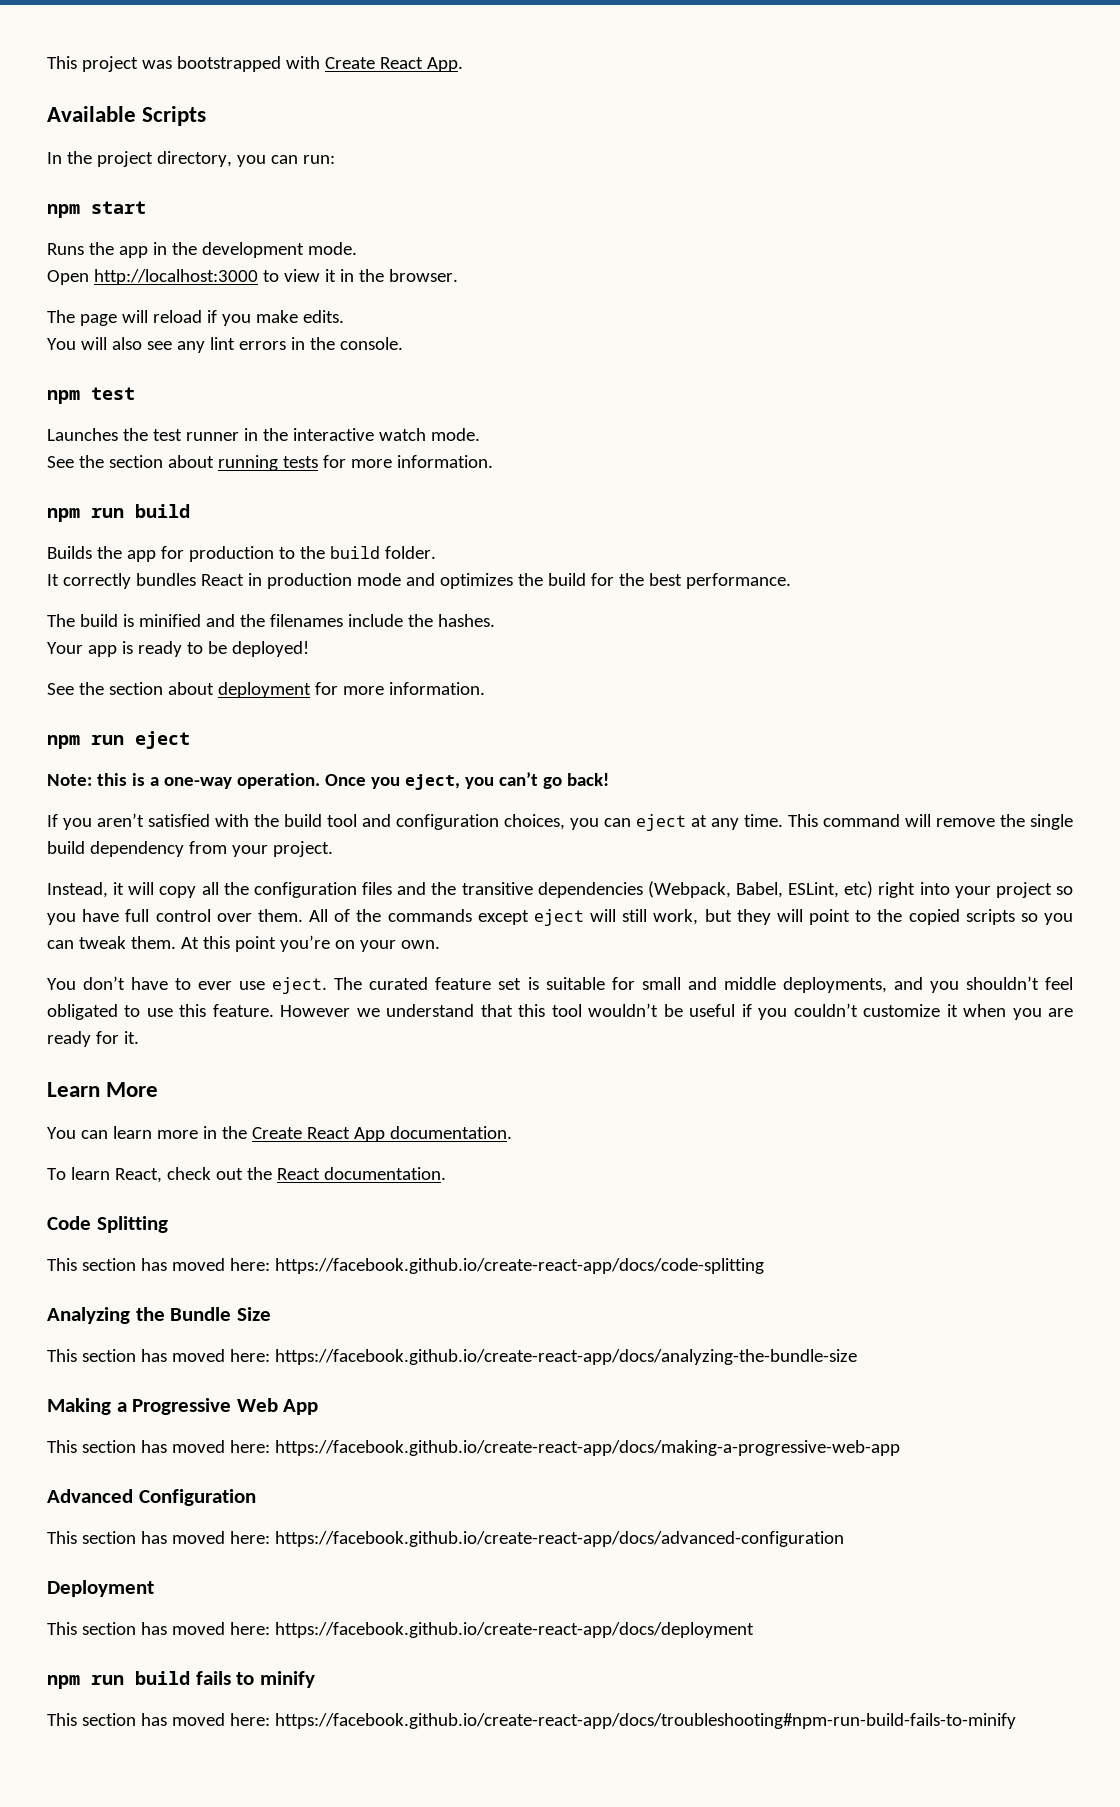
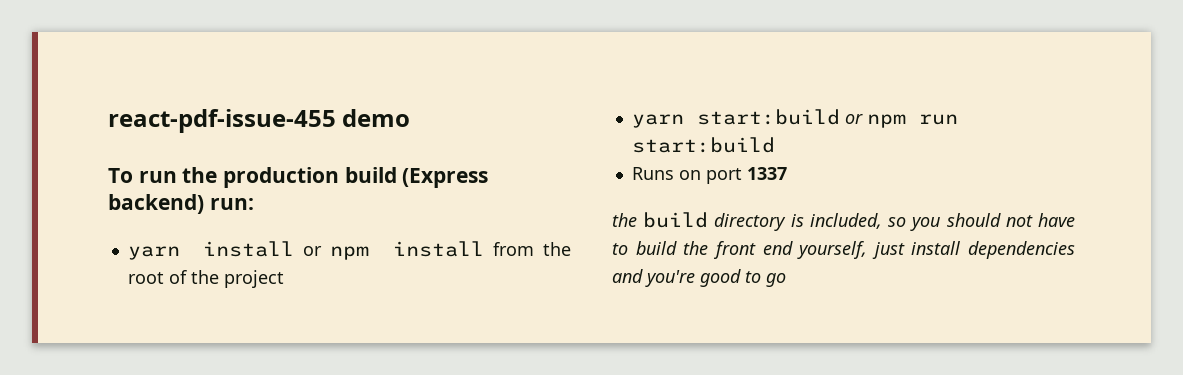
- This project was bootstrapped with Create React App.
- Available Scripts
- In the project directory, you can run:
- npm start
- Runs the app in the development mode.
- Open http://localhost:3000 to view it in the browser.
- The page will reload if you make edits.
- You will also see any lint errors in the console.
- npm test
- Launches the test runner in the interactive watch mode.
- See the section about running tests for more information.
- npm run build
- Builds the app for production to the build folder.
- It correctly bundles React in production mode and optimizes the build for the best performance.
- The build is minified and the filenames include the hashes.
- Your app is ready to be deployed!
- See the section about deployment for more information.
- npm run eject
- Note: this is a one-way operation. Once you eject, you can’t go back!
- If you aren’t satisfied with the build tool and configuration choices, you can eject at any time. This command will remove the single build dependency from your project.
- Instead, it will copy all the configuration files and the transitive dependencies (Webpack, Babel, ESLint, etc) right into your project so you have full control over them. All of the commands except eject will still work, but they will point to the copied scripts so you can tweak them. At this point you’re on your own.
- You don’t have to ever use eject. The curated feature set is suitable for small and middle deployments, and you shouldn’t feel obligated to use this feature. However we understand that this tool wouldn’t be useful if you couldn’t customize it when you are ready for it.
- Learn More
- You can learn more in the Create React App documentation.
- To learn React, check out the React documentation.
- Code Splitting
- This section has moved here: https://facebook.github.io/create-react-app/docs/code-splitting
- Analyzing the Bundle Size
- This section has moved here: https://facebook.github.io/create-react-app/docs/analyzing-the-bundle-size
- Making a Progressive Web App
- This section has moved here: https://facebook.github.io/create-react-app/docs/making-a-progressive-web-app
- Advanced Configuration
- This section has moved here: https://facebook.github.io/create-react-app/docs/advanced-configuration
- Deployment
- This section has moved here: https://facebook.github.io/create-react-app/docs/deployment
- npm run build fails to minify
- This section has moved here: https://facebook.github.io/create-react-app/docs/troubleshooting#npm-run-build-fails-to-minify
+ react-pdf-issue-455 demo
+ To run the production build (Express backend) run:
+ yarn install or npm install from the root of the project
+ yarn start:build or npm run start:build
+ Runs on port 1337
+ the build directory is included, so you should not have to build the front end yourself, just install dependencies and you're good to go

